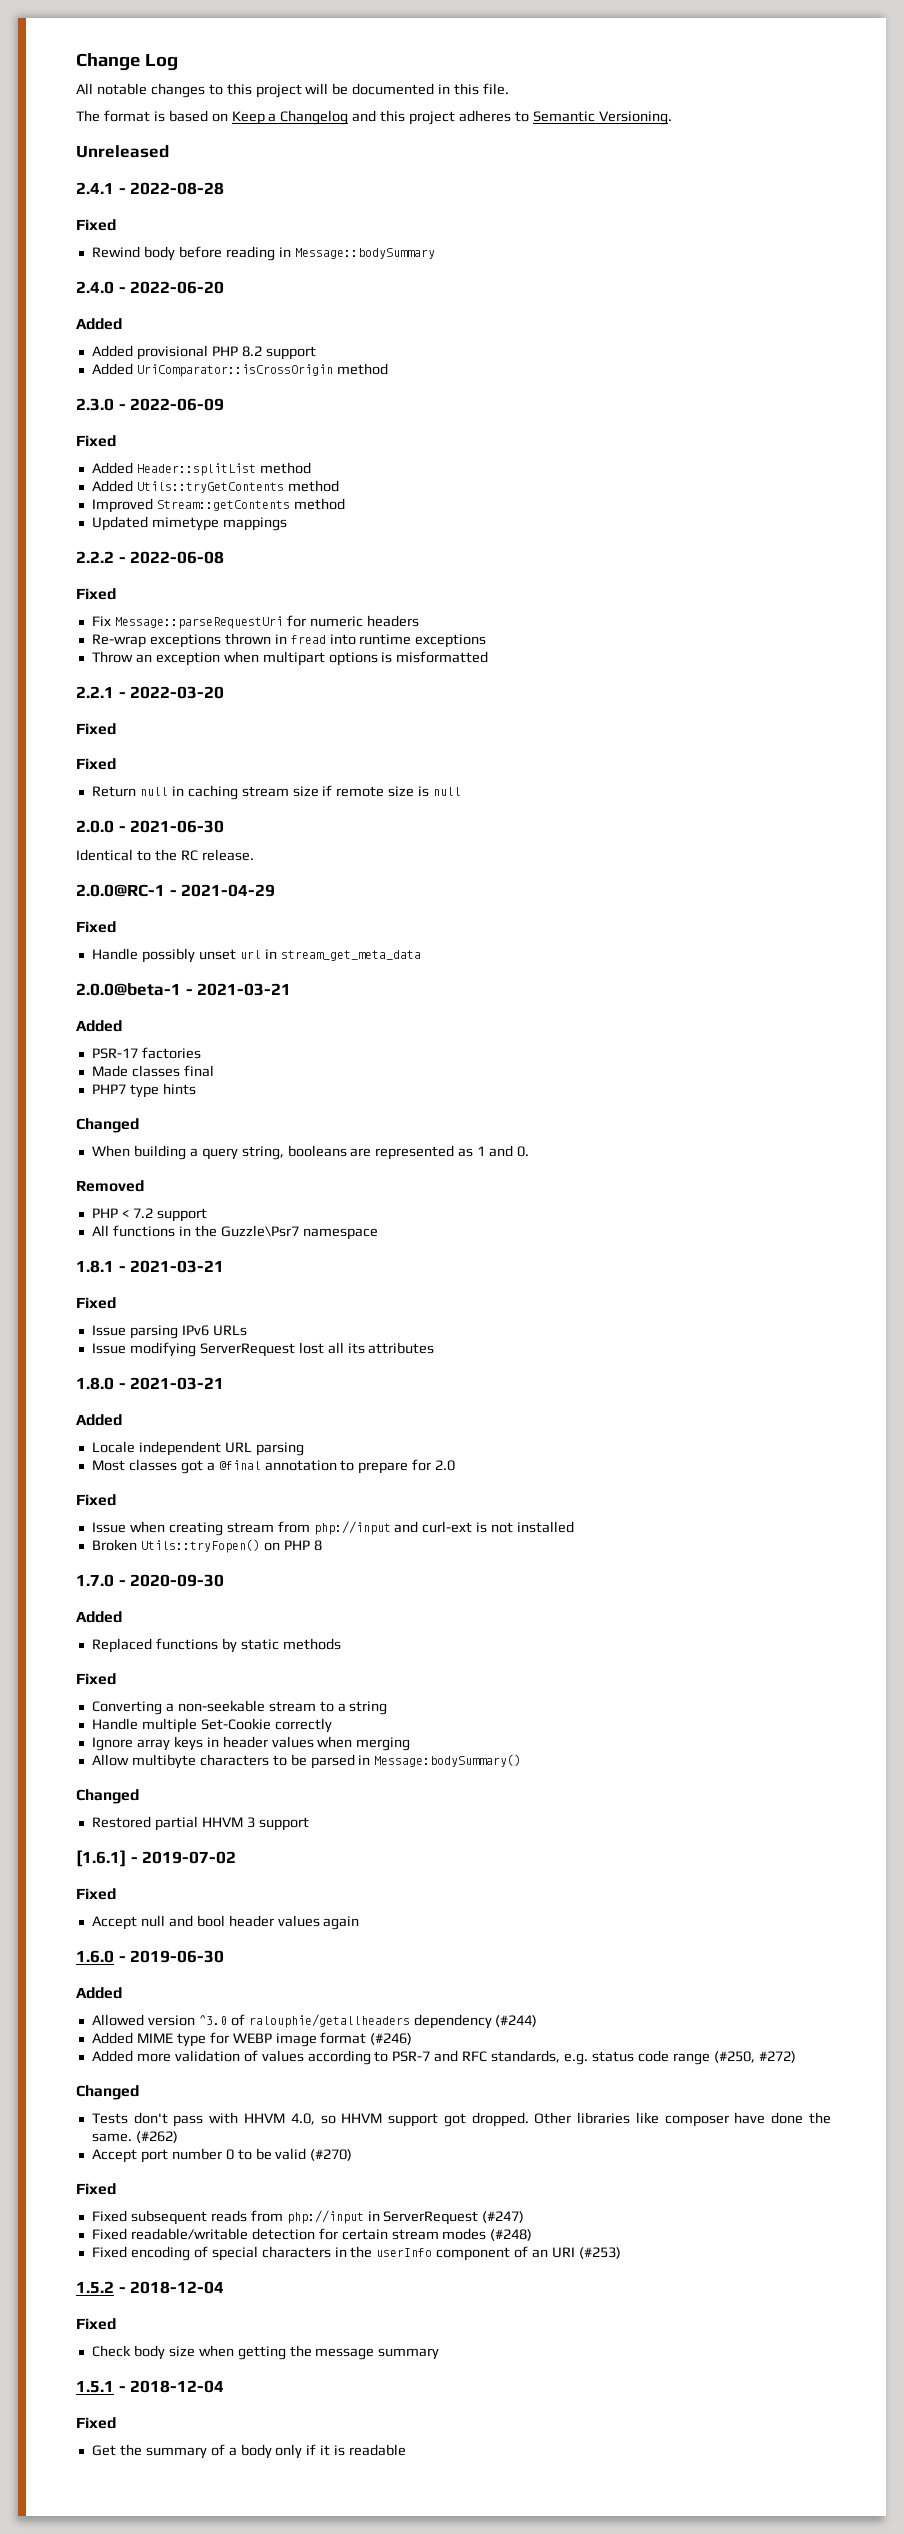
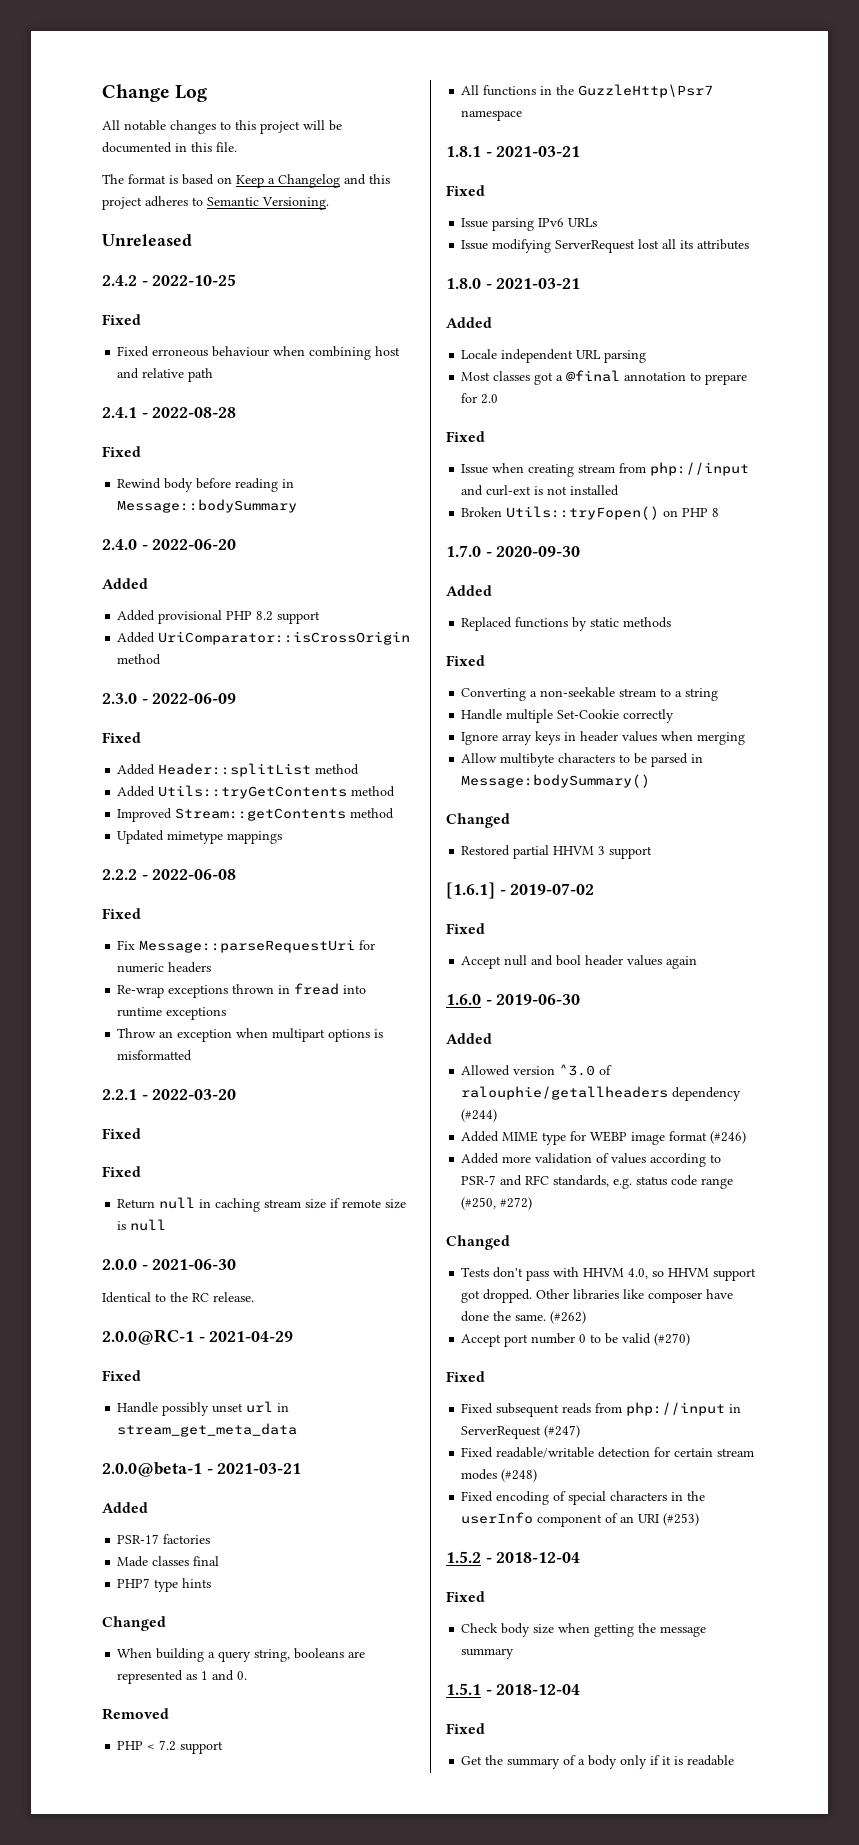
+ 2.4.2 - 2022-10-25
+ Fixed
+ Fixed erroneous behaviour when combining host and relative path
- All functions in the Guzzle\Psr7 namespace
+ All functions in the GuzzleHttp\Psr7 namespace

